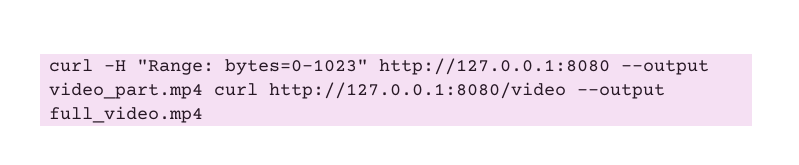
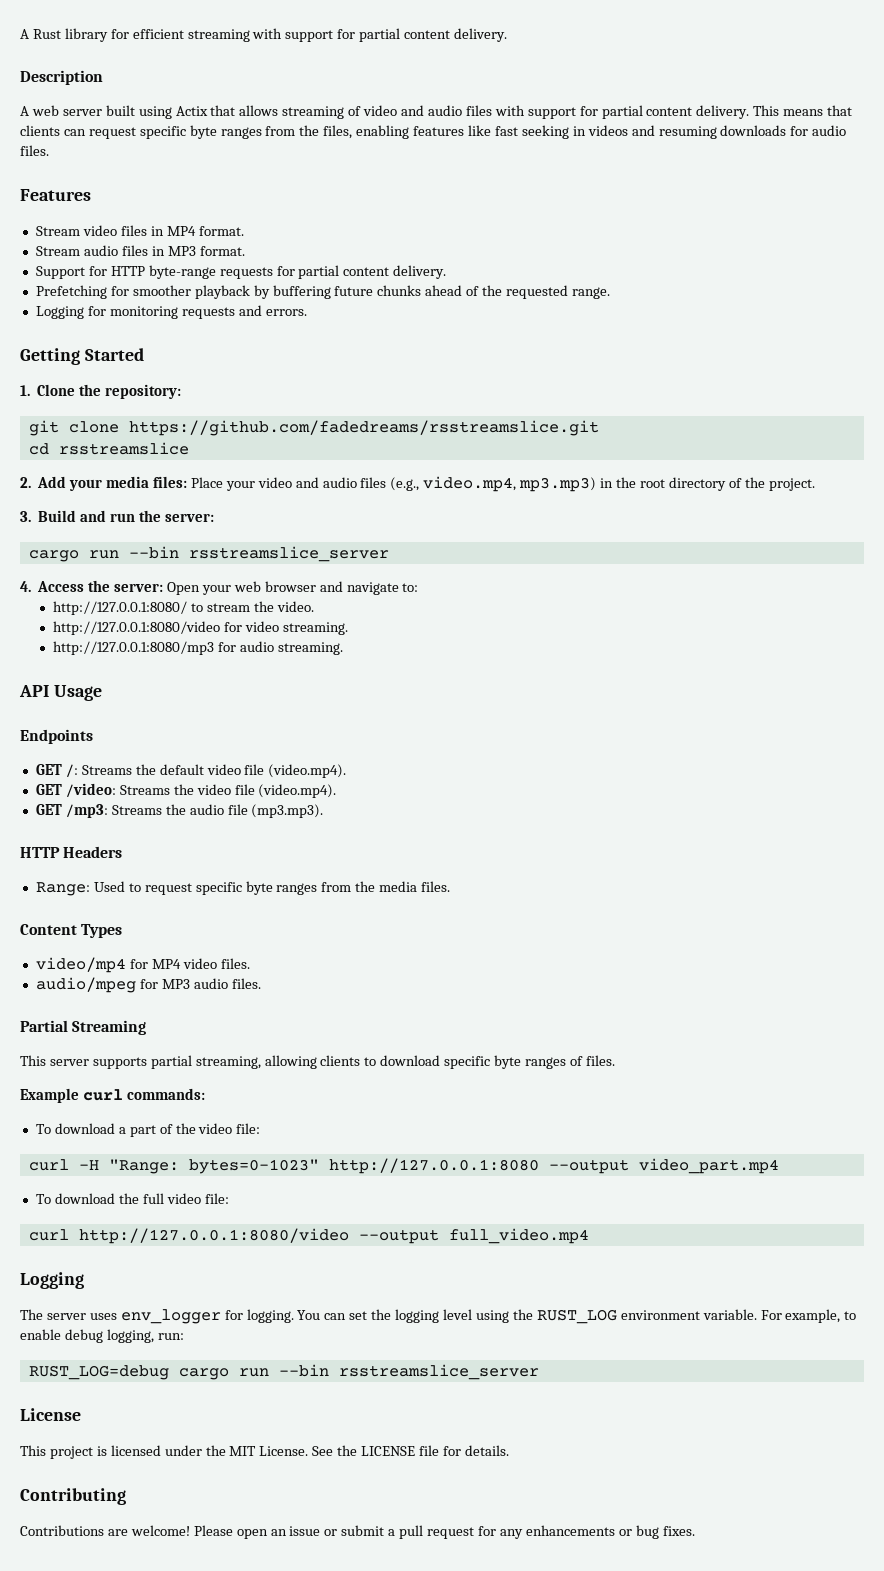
+ A Rust library for efficient streaming with support for partial content delivery.
+ Description
+ A web server built using Actix that allows streaming of video and audio files with support for partial content delivery. This means that clients can request specific byte ranges from the files, enabling features like fast seeking in videos and resuming downloads for audio files.
+ Features
+ Stream video files in MP4 format.
+ Stream audio files in MP3 format.
+ Support for HTTP byte-range requests for partial content delivery.
+ Prefetching for smoother playback by buffering future chunks ahead of the requested range.
+ Logging for monitoring requests and errors.
+ Getting Started
+ 1. Clone the repository:
+ git clone https://github.com/fadedreams/rsstreamslice.git
+ cd rsstreamslice
+ 2. Add your media files: Place your video and audio files (e.g., video.mp4, mp3.mp3) in the root directory of the project.
+ 3. Build and run the server:
+ cargo run --bin rsstreamslice_server
+ 4. Access the server: Open your web browser and navigate to:
+ http://127.0.0.1:8080/ to stream the video.
+ http://127.0.0.1:8080/video for video streaming.
+ http://127.0.0.1:8080/mp3 for audio streaming.
+ API Usage
+ Endpoints
+ GET /: Streams the default video file (video.mp4).
+ GET /video: Streams the video file (video.mp4).
+ GET /mp3: Streams the audio file (mp3.mp3).
+ HTTP Headers
+ Range: Used to request specific byte ranges from the media files.
+ Content Types
+ video/mp4 for MP4 video files.
+ audio/mpeg for MP3 audio files.
+ Partial Streaming
+ This server supports partial streaming, allowing clients to download specific byte ranges of files.
+ Example curl commands:
+ To download a part of the video file:
- curl -H "Range: bytes=0-1023" http://127.0.0.1:8080 --output video_part.mp4 curl http://127.0.0.1:8080/video --output full_video.mp4
+ curl -H "Range: bytes=0-1023" http://127.0.0.1:8080 --output video_part.mp4
+ To download the full video file:
+ curl http://127.0.0.1:8080/video --output full_video.mp4
+ Logging
+ The server uses env_logger for logging. You can set the logging level using the RUST_LOG environment variable. For example, to enable debug logging, run:
+ RUST_LOG=debug cargo run --bin rsstreamslice_server
+ License
+ This project is licensed under the MIT License. See the LICENSE file for details.
+ Contributing
+ Contributions are welcome! Please open an issue or submit a pull request for any enhancements or bug fixes.

